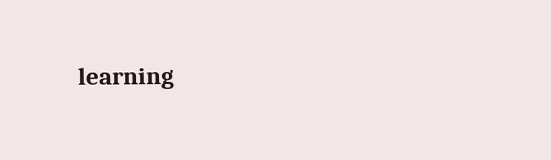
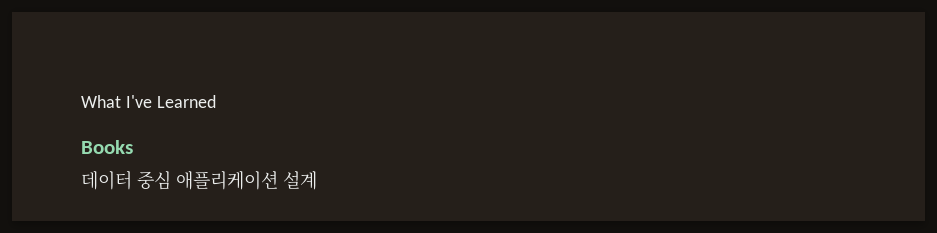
- learning
+ What I've Learned
+ Books
+ 데이터 중심 애플리케이션 설계

